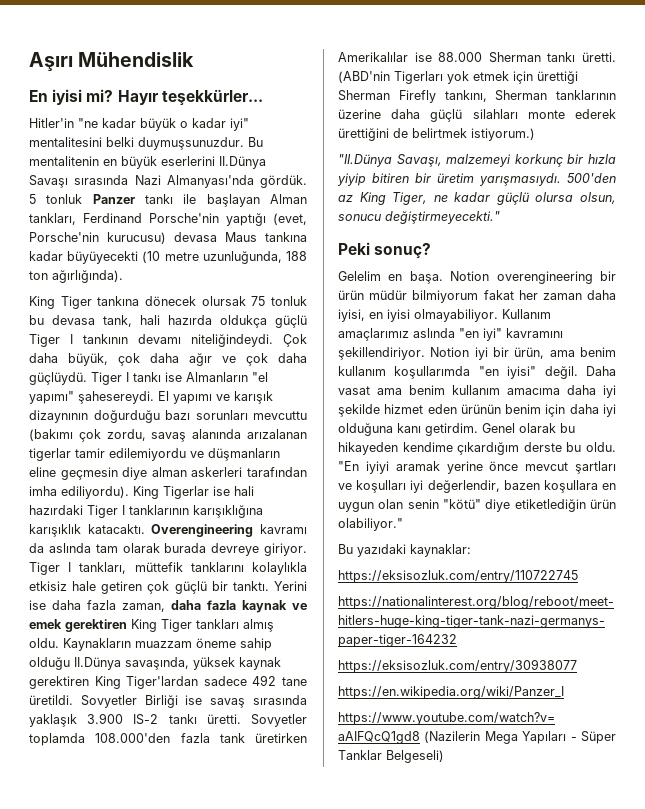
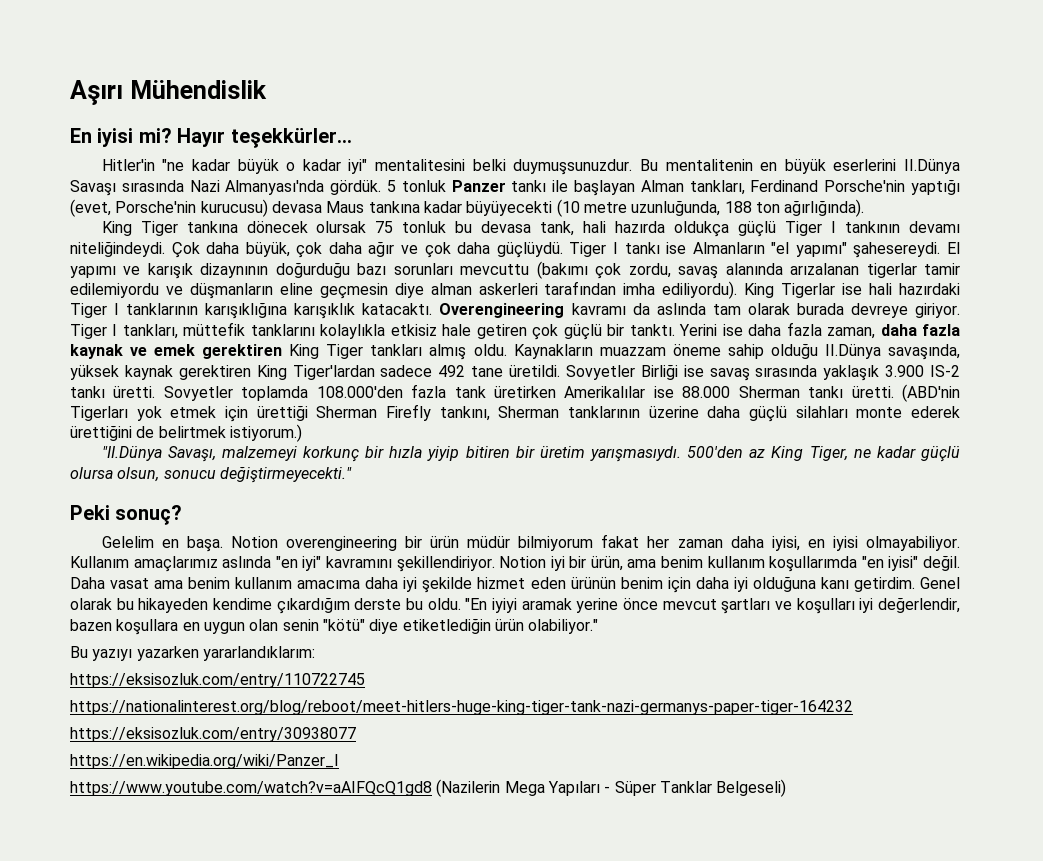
- Bu yazıdaki kaynaklar:
+ Bu yazıyı yazarken yararlandıklarım:

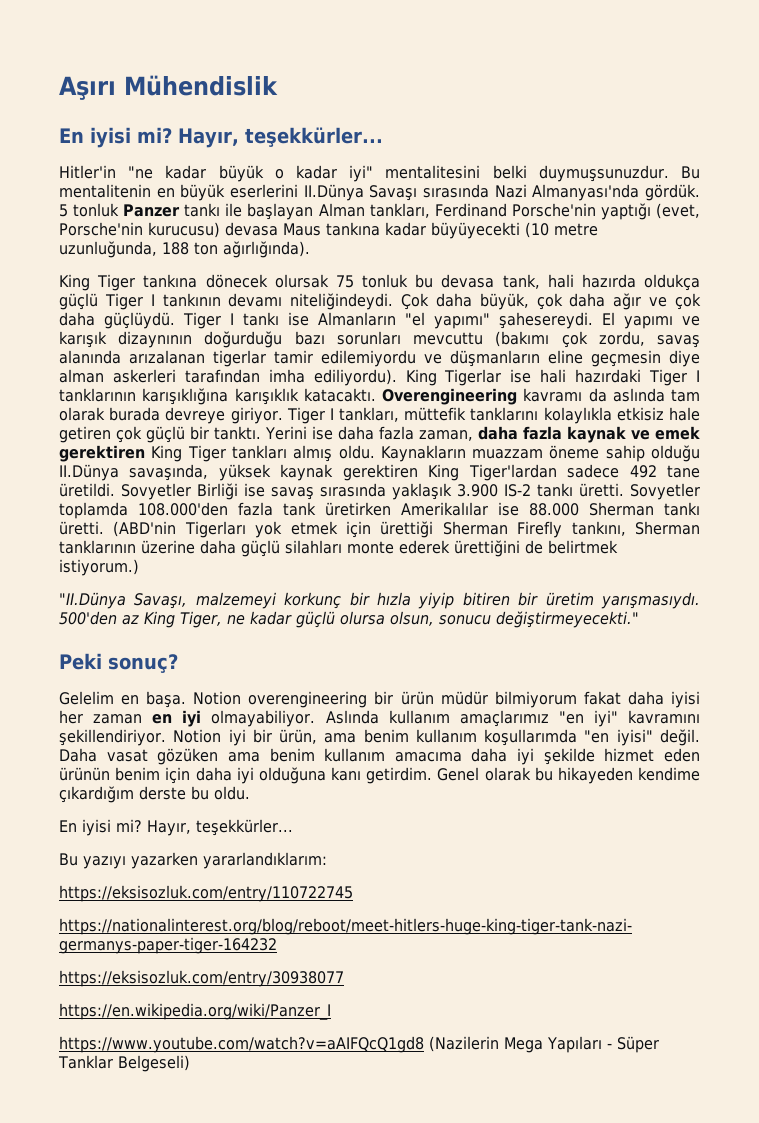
  Aşırı Mühendislik
- En iyisi mi? Hayır teşekkürler...
+ En iyisi mi? Hayır, teşekkürler...
- Notion overengineering bir ürün müdür bilmiyorum fakat her zaman daha iyisi, en iyisi olmayabiliyor. Kullanım amaçlarımız aslında "en iyi" kavramını şekillendiriyor.
+ Notion overengineering bir ürün müdür bilmiyorum fakat daha iyisi her zaman en iyi olmayabiliyor. Aslında kullanım amaçlarımız "en iyi" kavramını şekillendiriyor.
- Daha vasat ama benim kullanım amacıma daha iyi şekilde hizmet eden ürünün benim için daha iyi olduğuna kanı getirdim.
+ Daha vasat gözüken ama benim kullanım amacıma daha iyi şekilde hizmet eden ürünün benim için daha iyi olduğuna kanı getirdim.
- Genel olarak bu hikayeden kendime çıkardığım derste bu oldu. "En iyiyi aramak yerine önce mevcut şartları ve koşulları iyi değerlendir, bazen koşullara en uygun olan senin "kötü" diye etiketlediğin ürün olabiliyor."
+ Genel olarak bu hikayeden kendime çıkardığım derste bu oldu.
+ En iyisi mi? Hayır, teşekkürler...

